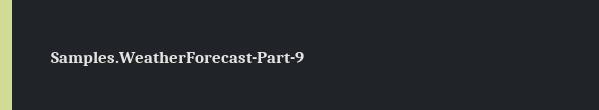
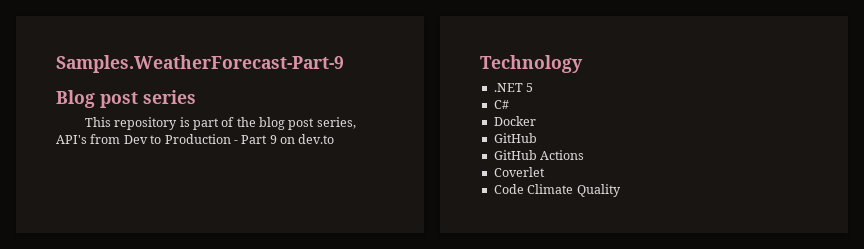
+ Blog post series
+ This repository is part of the blog post series, API's from Dev to Production - Part 9 on dev.to
+ Technology
+ .NET 5
+ C#
+ Docker
+ GitHub
+ GitHub Actions
+ Coverlet
+ Code Climate Quality

